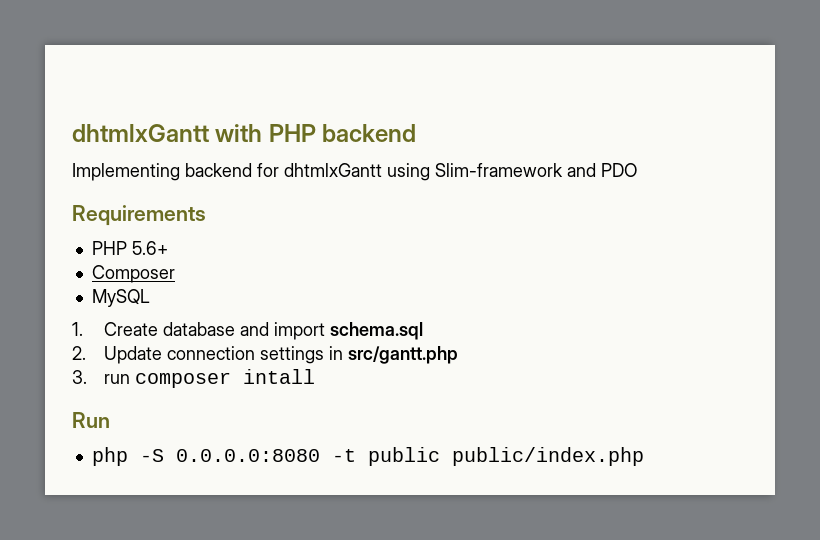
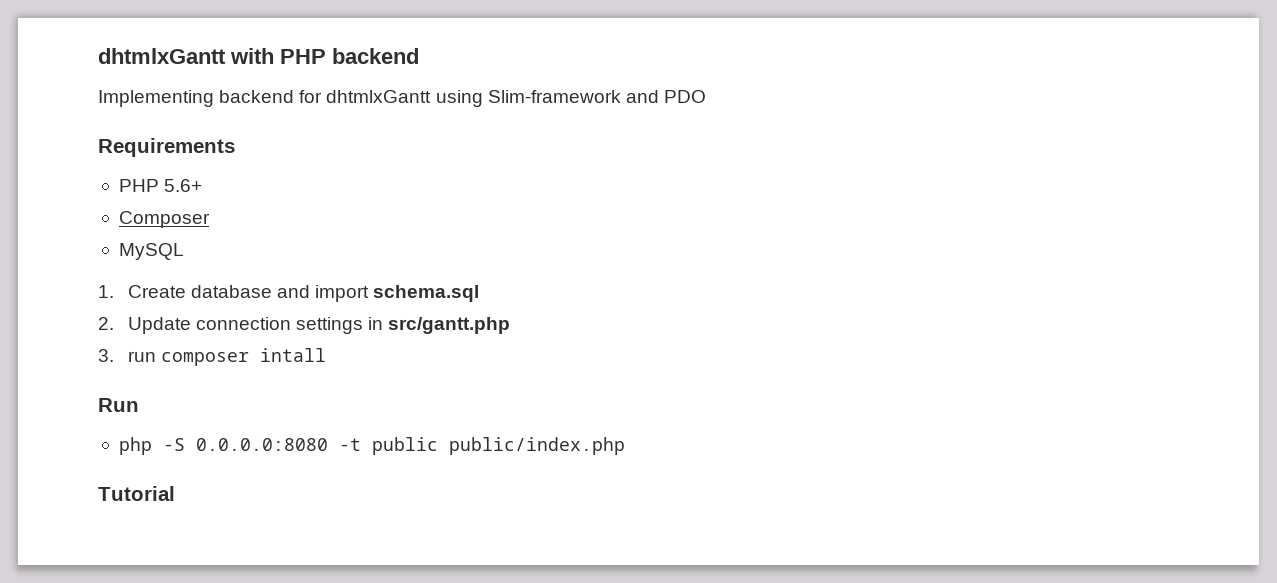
+ Tutorial

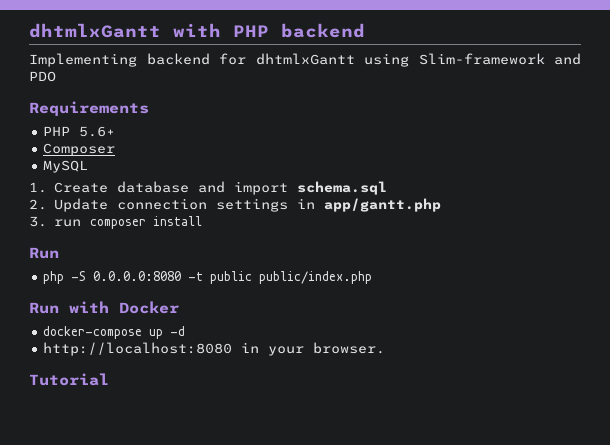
- 2. Update connection settings in src/gantt.php
+ 2. Update connection settings in app/gantt.php
- 3. run composer intall
+ 3. run composer install
+ Run with Docker
+ docker-compose up -d
+ http://localhost:8080 in your browser.

